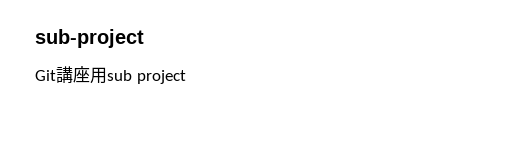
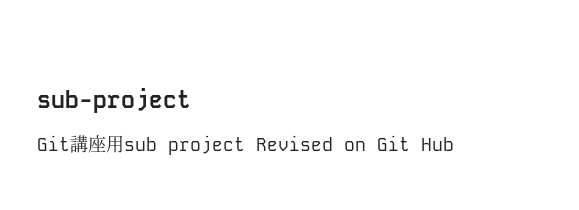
- Git講座用sub project
+ Git講座用sub project Revised on Git Hub

